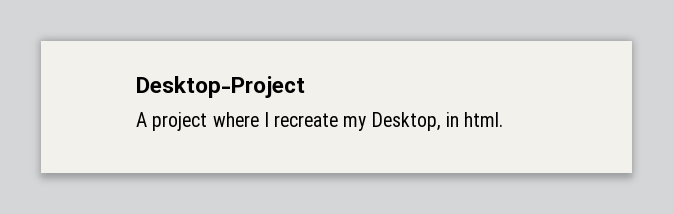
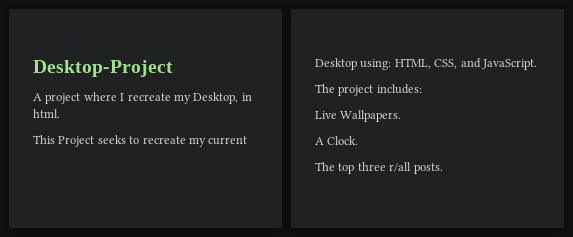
+ This Project seeks to recreate my current Desktop using: HTML, CSS, and JavaScript.
+ The project includes:
+ Live Wallpapers.
+ A Clock.
+ The top three r/all posts.

